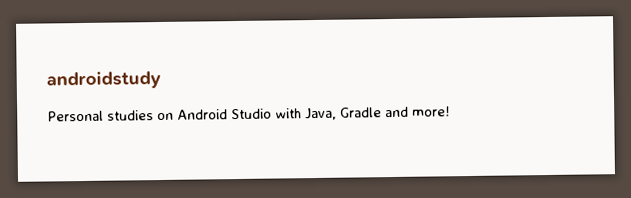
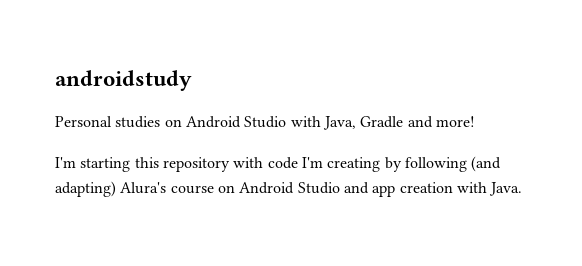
+ I'm starting this repository with code I'm creating by following (and adapting) Alura's course on Android Studio and app creation with Java.

